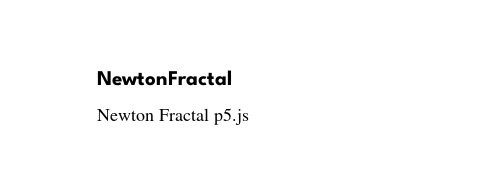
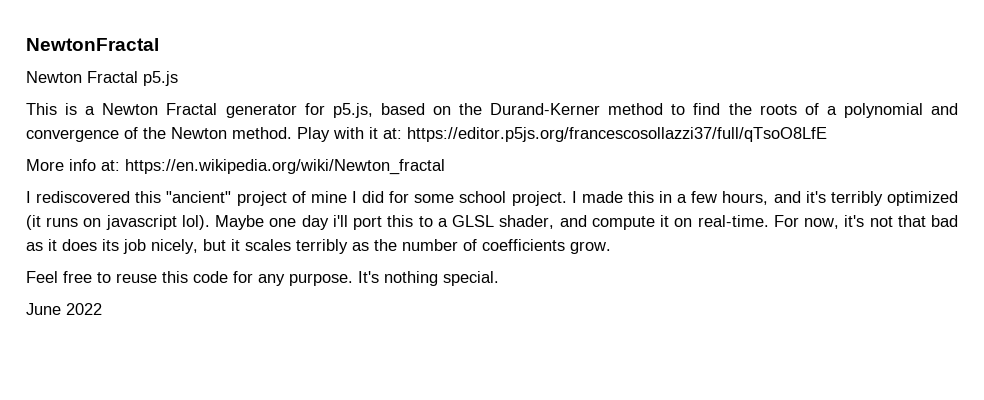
+ This is a Newton Fractal generator for p5.js, based on the Durand-Kerner method to find the roots of a polynomial and convergence of the Newton method. Play with it at: https://editor.p5js.org/francescosollazzi37/full/qTsoO8LfE
+ More info at: https://en.wikipedia.org/wiki/Newton_fractal
+ I rediscovered this "ancient" project of mine I did for some school project. I made this in a few hours, and it's terribly optimized (it runs on javascript lol). Maybe one day i'll port this to a GLSL shader, and compute it on real-time. For now, it's not that bad as it does its job nicely, but it scales terribly as the number of coefficients grow.
+ Feel free to reuse this code for any purpose. It's nothing special.
+ June 2022

